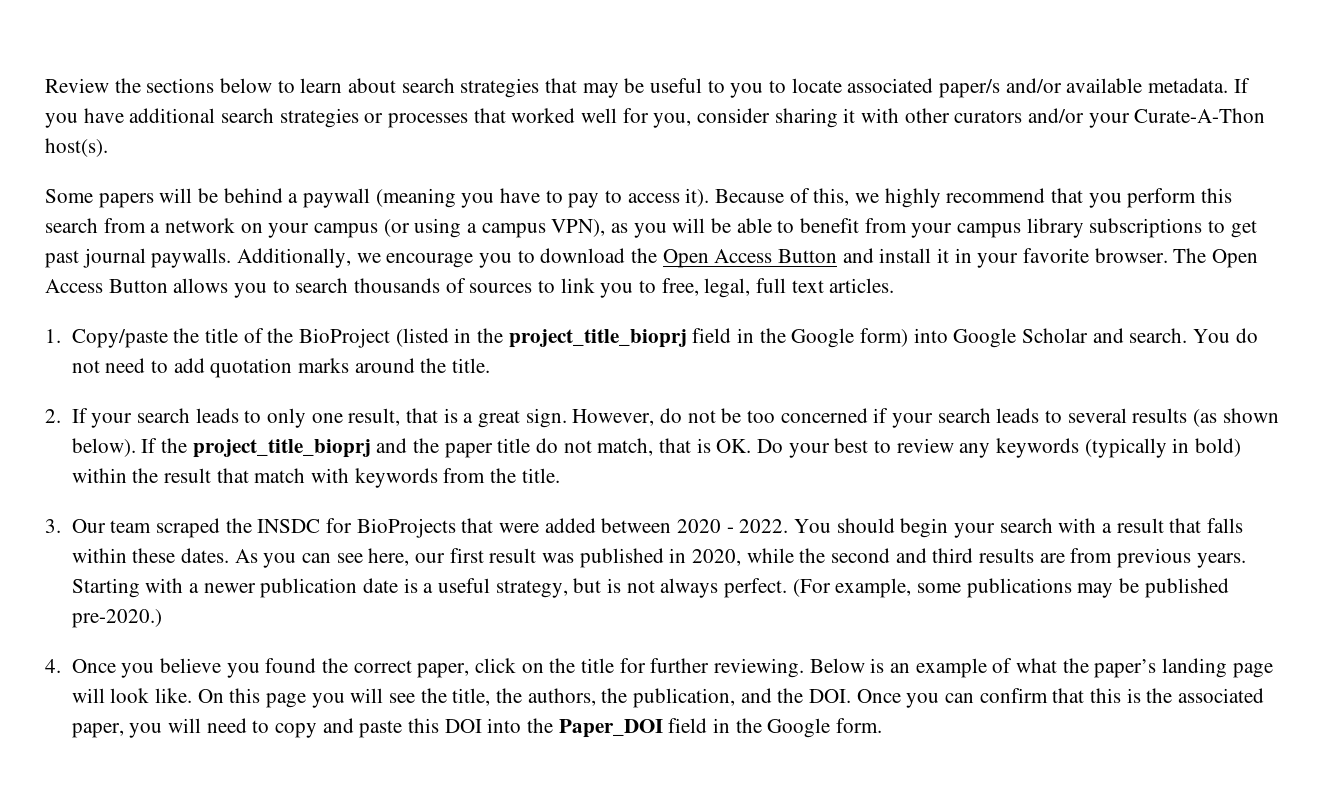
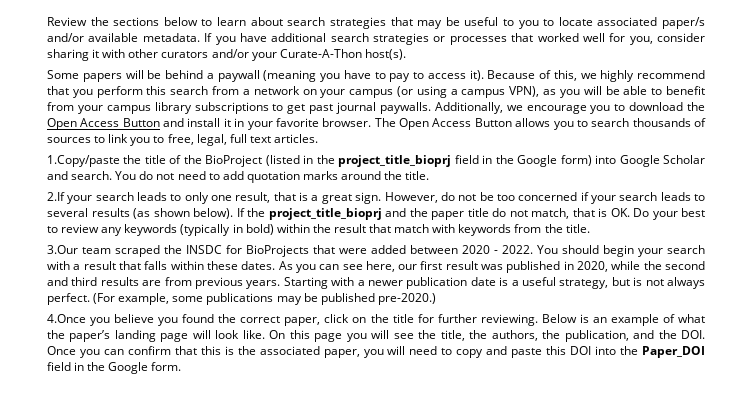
- 1. Copy/paste the title of the BioProject (listed in the project_title_bioprj field in the Google form) into Google Scholar and search.
+ 1.Copy/paste the title of the BioProject (listed in the project_title_bioprj field in the Google form) into Google Scholar and search.
- 2. If your search leads to only one result, that is a great sign.
+ 2.If your search leads to only one result, that is a great sign.
- 3. Our team scraped the INSDC for BioProjects that were added between 2020 - 2022.
+ 3.Our team scraped the INSDC for BioProjects that were added between 2020 - 2022.
- 4. Once you believe you found the correct paper, click on the title for further reviewing.
+ 4.Once you believe you found the correct paper, click on the title for further reviewing.

